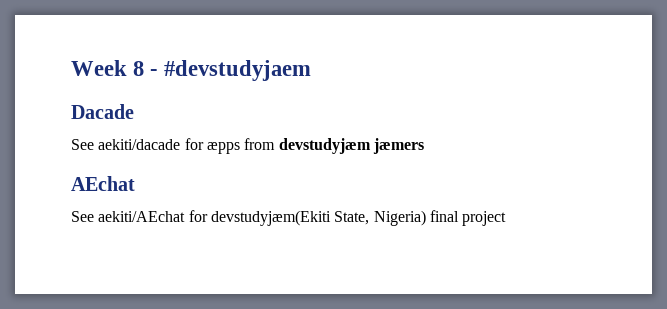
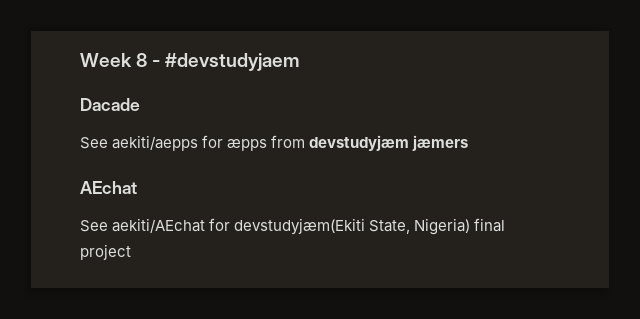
- See aekiti/dacade for æpps from devstudyjæm jæmers
+ See aekiti/aepps for æpps from devstudyjæm jæmers

